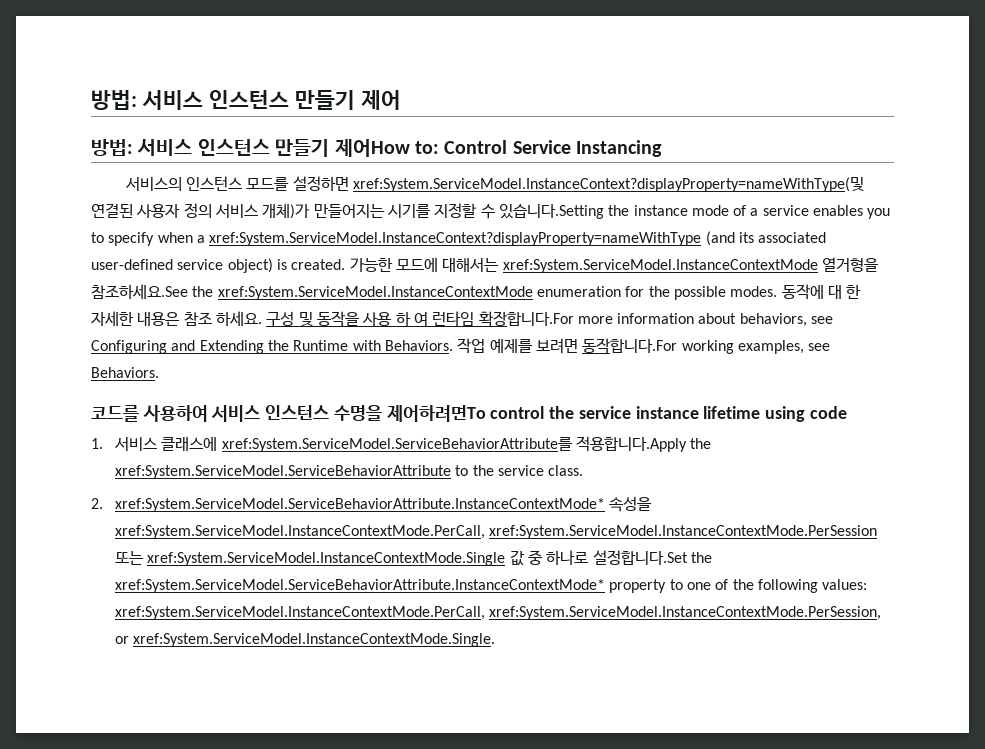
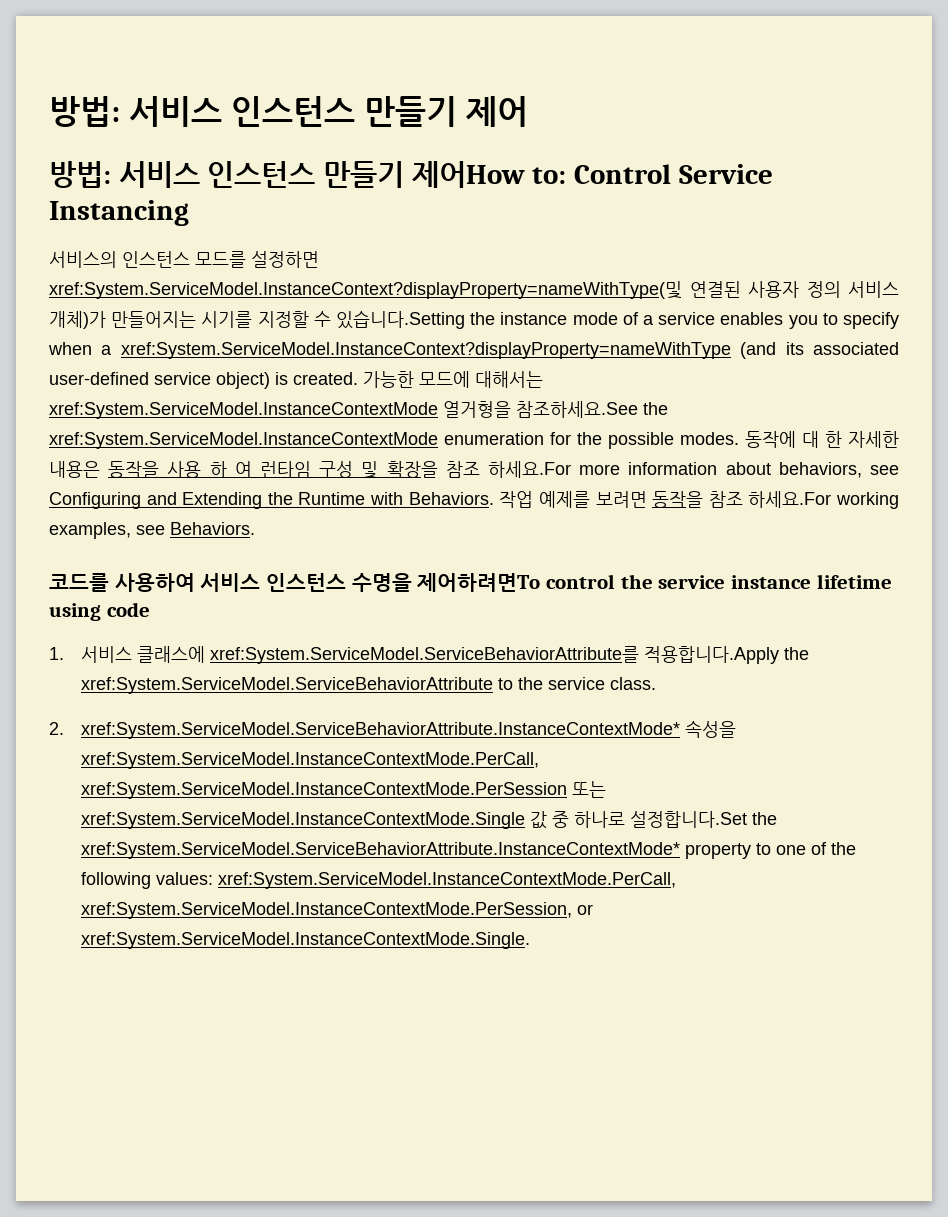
- 동작에 대 한 자세한 내용은 참조 하세요. 구성 및 동작을 사용 하 여 런타임 확장합니다.For more information about behaviors, see Configuring and Extending the Runtime with Behaviors.
+ 동작에 대 한 자세한 내용은 동작을 사용 하 여 런타임 구성 및 확장을 참조 하세요.For more information about behaviors, see Configuring and Extending the Runtime with Behaviors.
- 작업 예제를 보려면 동작합니다.For working examples, see Behaviors.
+ 작업 예제를 보려면 동작을 참조 하세요.For working examples, see Behaviors.

